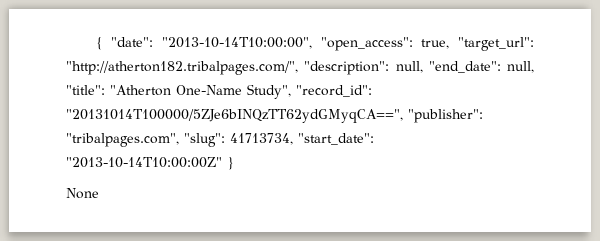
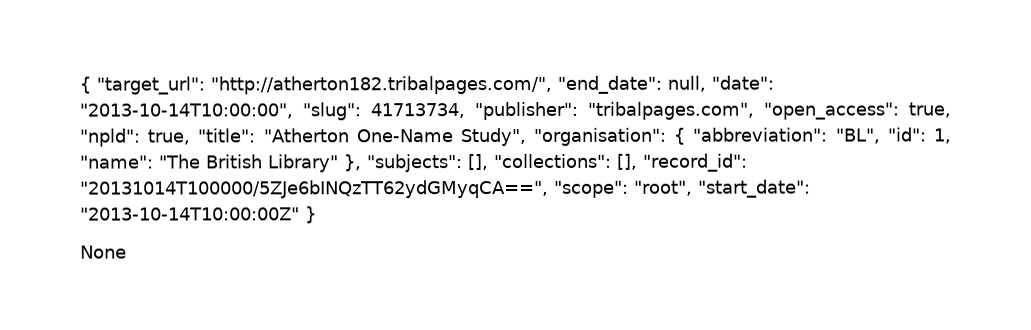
- { "date": "2013-10-14T10:00:00", "open_access": true, "target_url": "http://atherton182.tribalpages.com/", "description": null, "end_date": null, "title": "Atherton One-Name Study", "record_id": "20131014T100000/5ZJe6bINQzTT62ydGMyqCA==", "publisher": "tribalpages.com", "slug": 41713734, "start_date": "2013-10-14T10:00:00Z" }
+ { "target_url": "http://atherton182.tribalpages.com/", "end_date": null, "date": "2013-10-14T10:00:00", "slug": 41713734, "publisher": "tribalpages.com", "open_access": true, "npld": true, "title": "Atherton One-Name Study", "organisation": { "abbreviation": "BL", "id": 1, "name": "The British Library" }, "subjects": [], "collections": [], "record_id": "20131014T100000/5ZJe6bINQzTT62ydGMyqCA==", "scope": "root", "start_date": "2013-10-14T10:00:00Z" }

